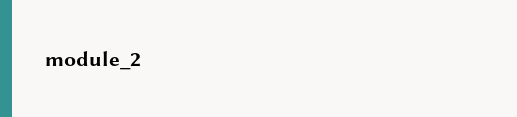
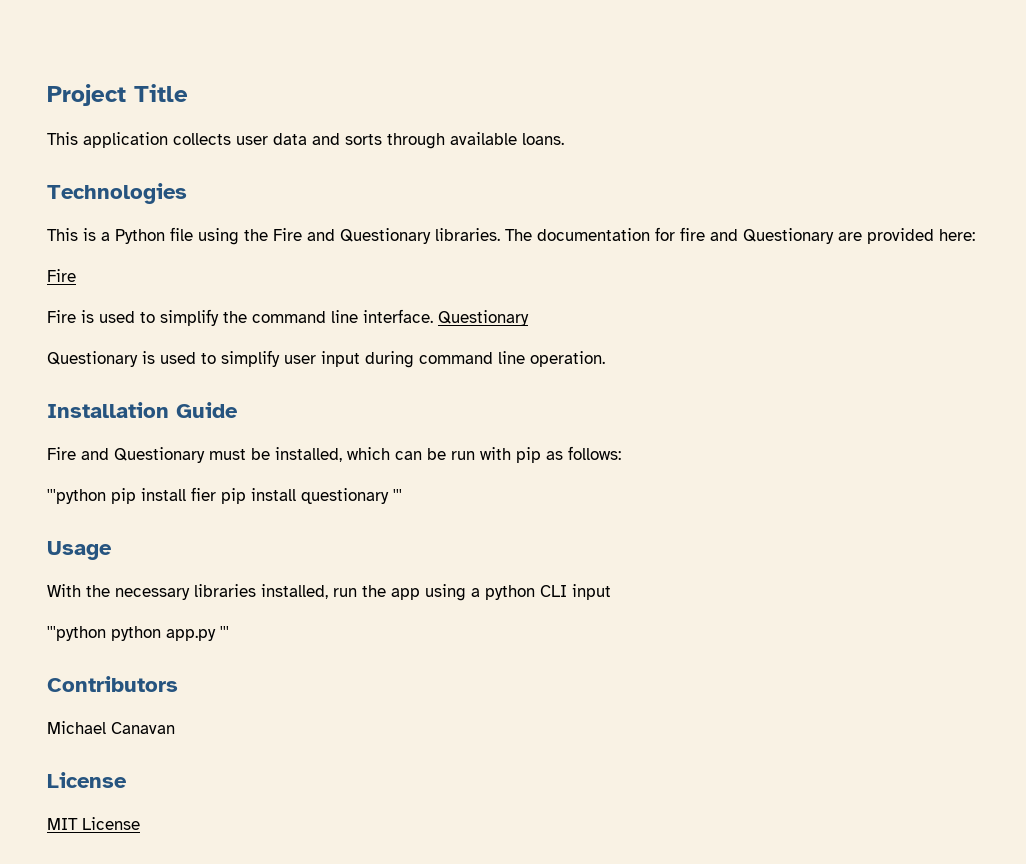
- module_2
+ Project Title
+ This application collects user data and sorts through available loans.
+ Technologies
+ This is a Python file using the Fire and Questionary libraries. The documentation for fire and Questionary are provided here:
+ Fire
+ Fire is used to simplify the command line interface. Questionary
+ Questionary is used to simplify user input during command line operation.
+ Installation Guide
+ Fire and Questionary must be installed, which can be run with pip as follows:
+ '''python pip install fier pip install questionary '''
+ Usage
+ With the necessary libraries installed, run the app using a python CLI input
+ '''python python app.py '''
+ Contributors
+ Michael Canavan
+ License
+ MIT License

